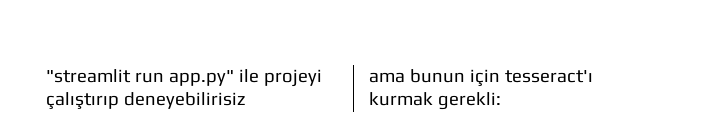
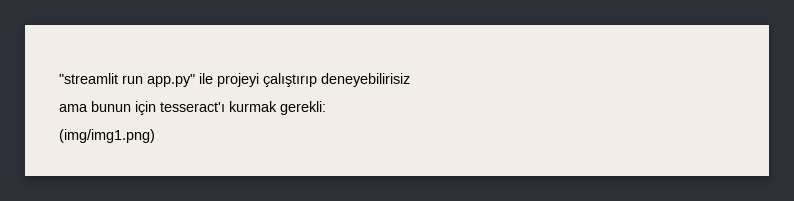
+ (img/img1.png)

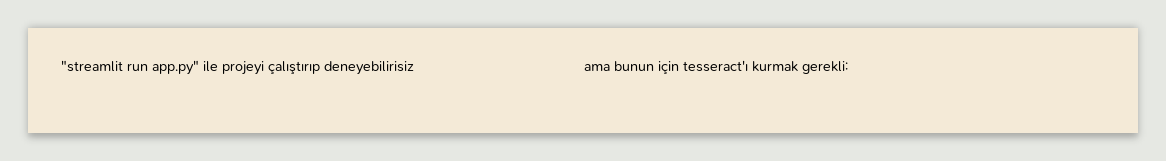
- (img/img1.png)

